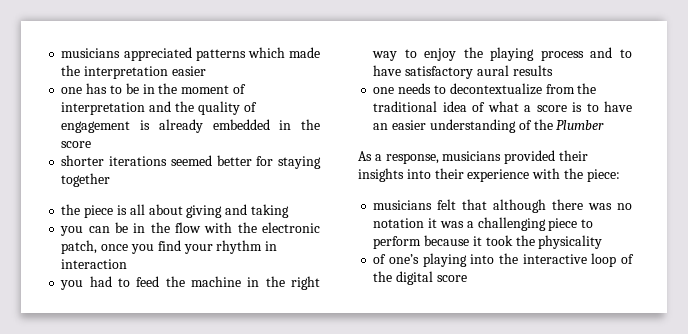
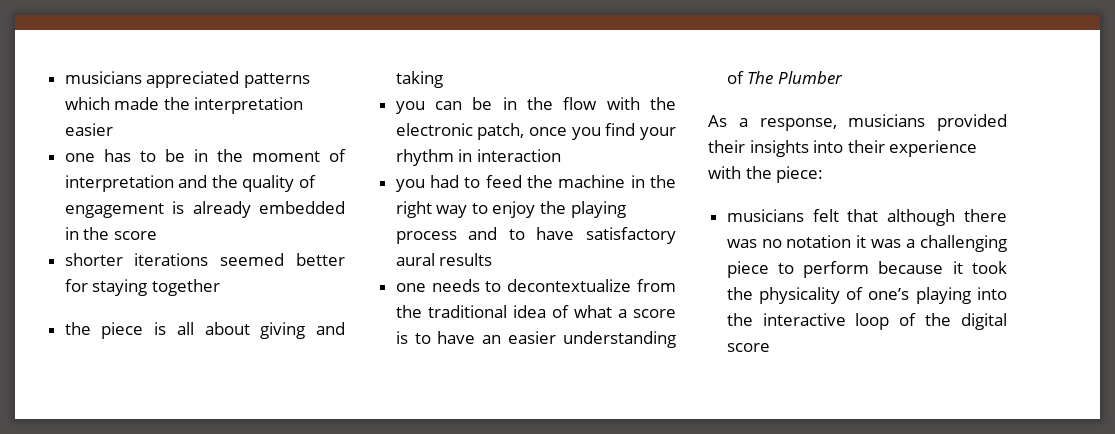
- one needs to decontextualize from the traditional idea of what a score is to have an easier understanding of the Plumber
+ one needs to decontextualize from the traditional idea of what a score is to have an easier understanding of The Plumber
- musicians felt that although there was no notation it was a challenging piece to perform because it took the physicality
- of one’s playing into the interactive loop of the digital score
+ musicians felt that although there was no notation it was a challenging piece to perform because it took the physicality of one’s playing into the interactive loop of the digital score

